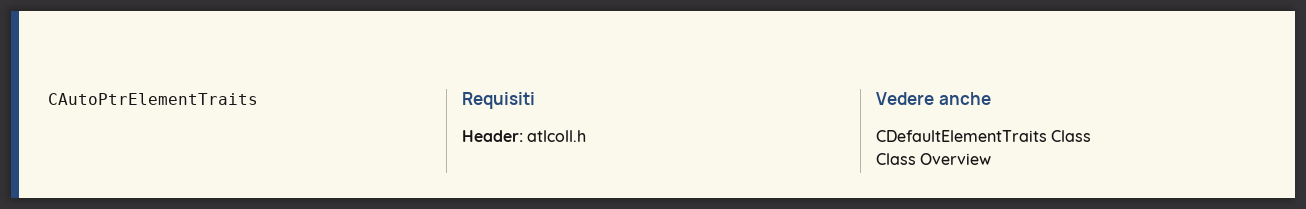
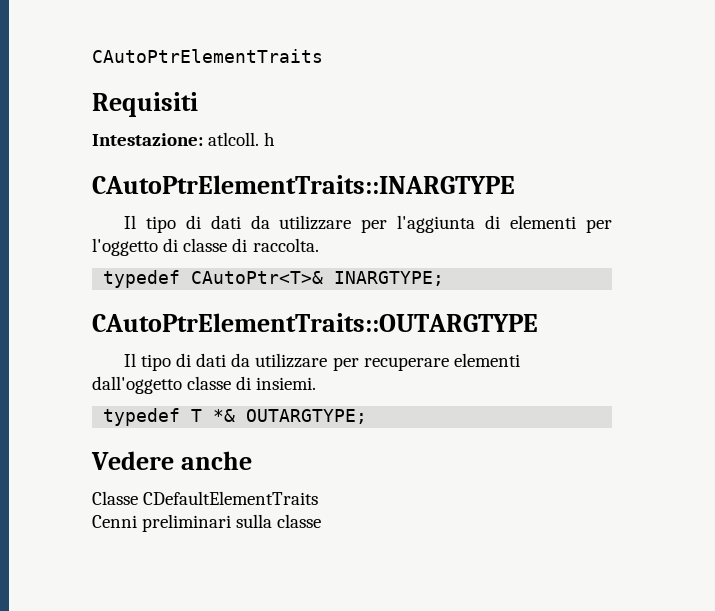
- Header: atlcoll.h
+ Intestazione: atlcoll. h
+ CAutoPtrElementTraits::INARGTYPE
+ Il tipo di dati da utilizzare per l'aggiunta di elementi per l'oggetto di classe di raccolta.
+ typedef CAutoPtr<T>& INARGTYPE;
+ CAutoPtrElementTraits::OUTARGTYPE
+ Il tipo di dati da utilizzare per recuperare elementi dall'oggetto classe di insiemi.
+ typedef T *& OUTARGTYPE;
- CDefaultElementTraits Class
- Class Overview
+ Classe CDefaultElementTraits
+ Cenni preliminari sulla classe

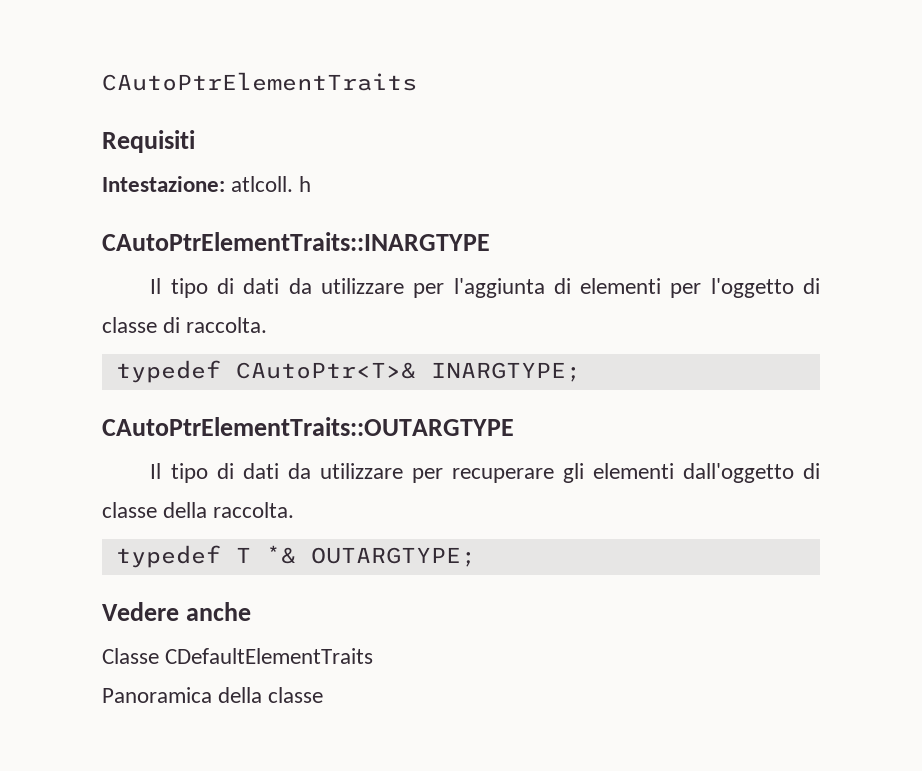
- Il tipo di dati da utilizzare per recuperare elementi dall'oggetto classe di insiemi.
+ Il tipo di dati da utilizzare per recuperare gli elementi dall'oggetto di classe della raccolta.
- Cenni preliminari sulla classe
+ Panoramica della classe

